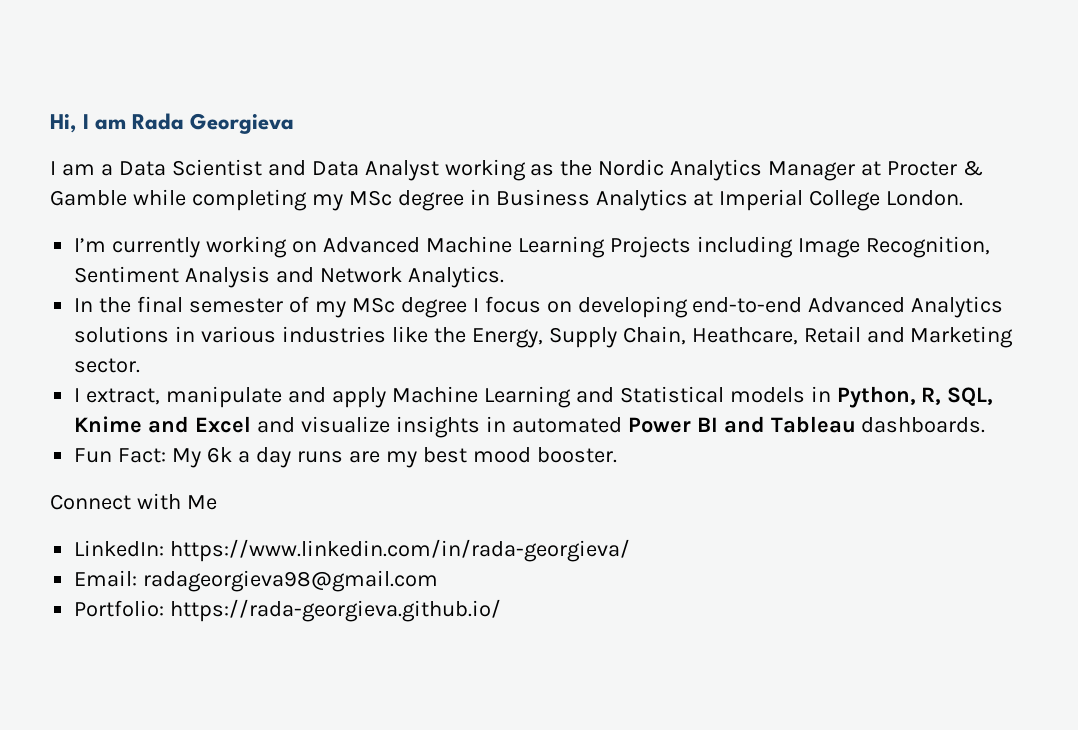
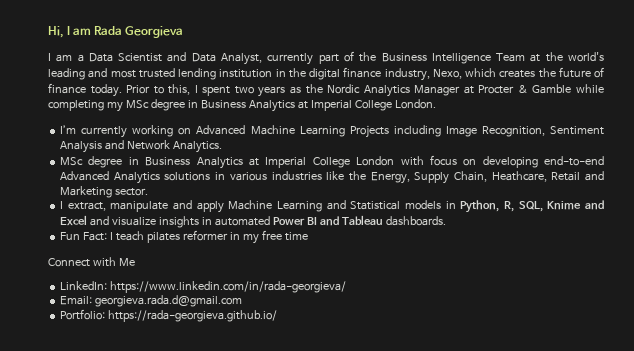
- I am a Data Scientist and Data Analyst working as the Nordic Analytics Manager at Procter & Gamble while completing my MSc degree in Business Analytics at Imperial College London.
+ I am a Data Scientist and Data Analyst, currently part of the Business Intelligence Team at the world's leading and most trusted lending institution in the digital finance industry, Nexo, which creates the future of finance today. Prior to this, I spent two years as the Nordic Analytics Manager at Procter & Gamble while completing my MSc degree in Business Analytics at Imperial College London.
- In the final semester of my MSc degree I focus on developing end-to-end Advanced Analytics solutions in various industries like the Energy, Supply Chain, Heathcare, Retail and Marketing sector.
+ MSc degree in Business Analytics at Imperial College London with focus on developing end-to-end Advanced Analytics solutions in various industries like the Energy, Supply Chain, Heathcare, Retail and Marketing sector.
- Fun Fact: My 6k a day runs are my best mood booster.
+ Fun Fact: I teach pilates reformer in my free time
- Email: radageorgieva98@gmail.com
+ Email: georgieva.rada.d@gmail.com

